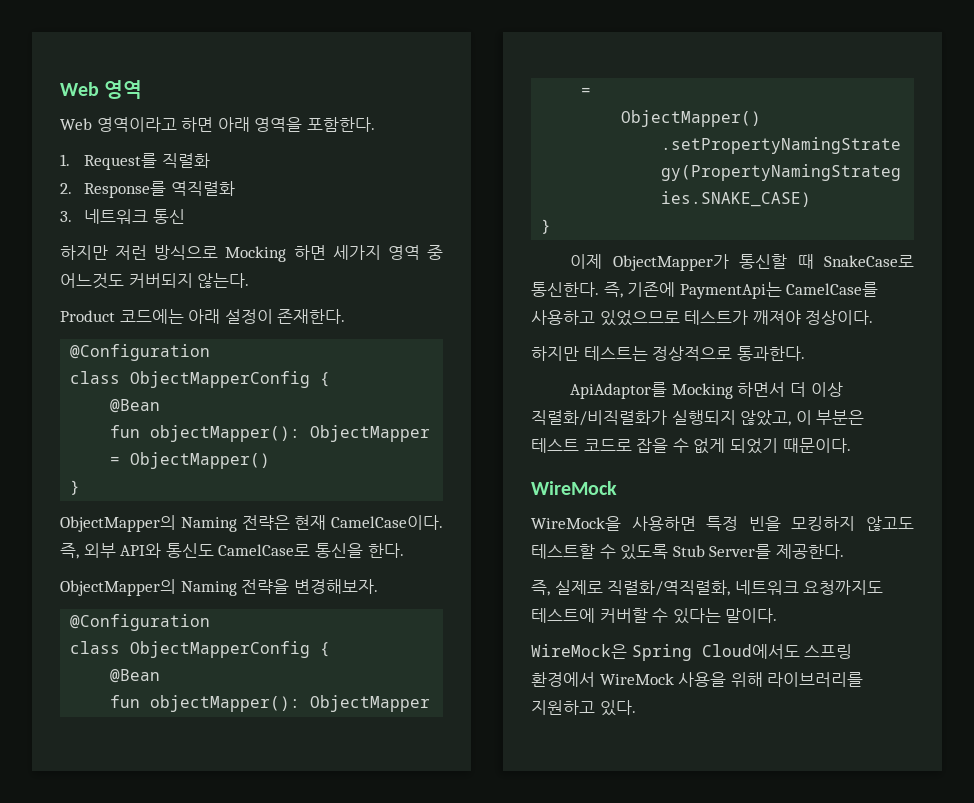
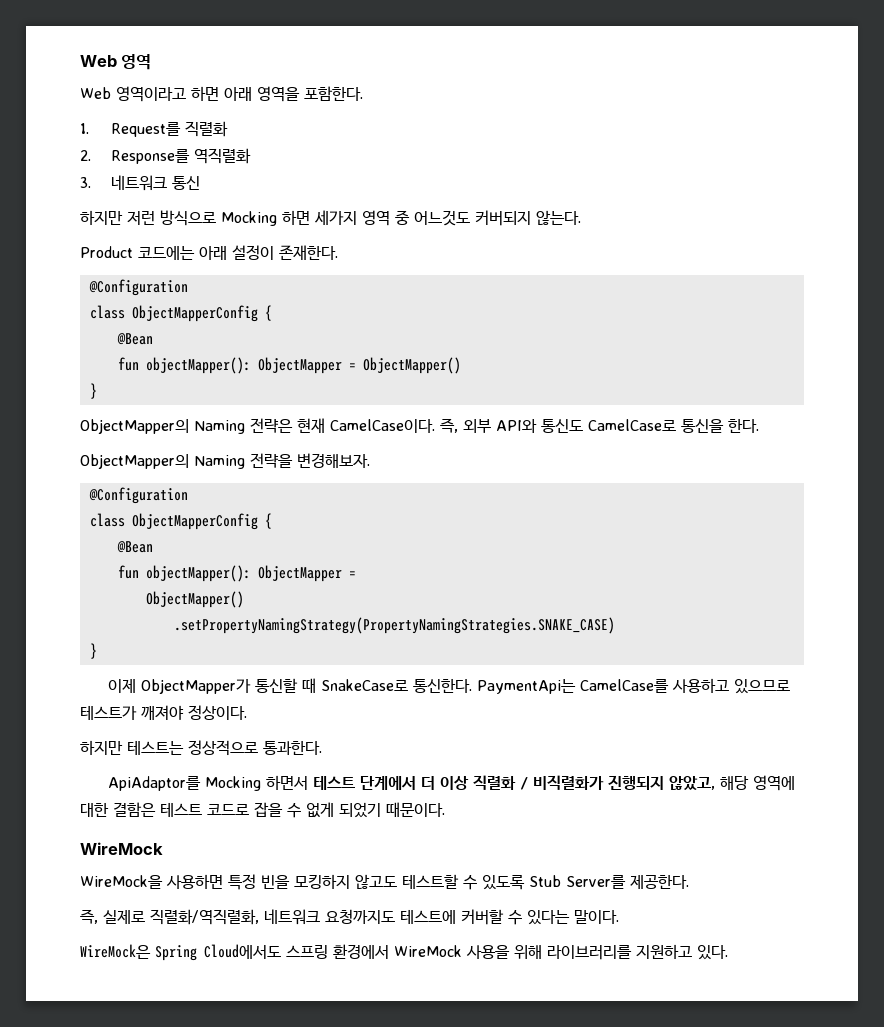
- 즉, 기존에 PaymentApi는 CamelCase를 사용하고 있었으므로 테스트가 깨져야 정상이다.
+ PaymentApi는 CamelCase를 사용하고 있으므로 테스트가 깨져야 정상이다.
- ApiAdaptor를 Mocking 하면서 더 이상 직렬화/비직렬화가 실행되지 않았고, 이 부분은 테스트 코드로 잡을 수 없게 되었기 때문이다.
+ ApiAdaptor를 Mocking 하면서 테스트 단계에서 더 이상 직렬화 / 비직렬화가 진행되지 않았고, 해당 영역에 대한 결함은 테스트 코드로 잡을 수 없게 되었기 때문이다.

